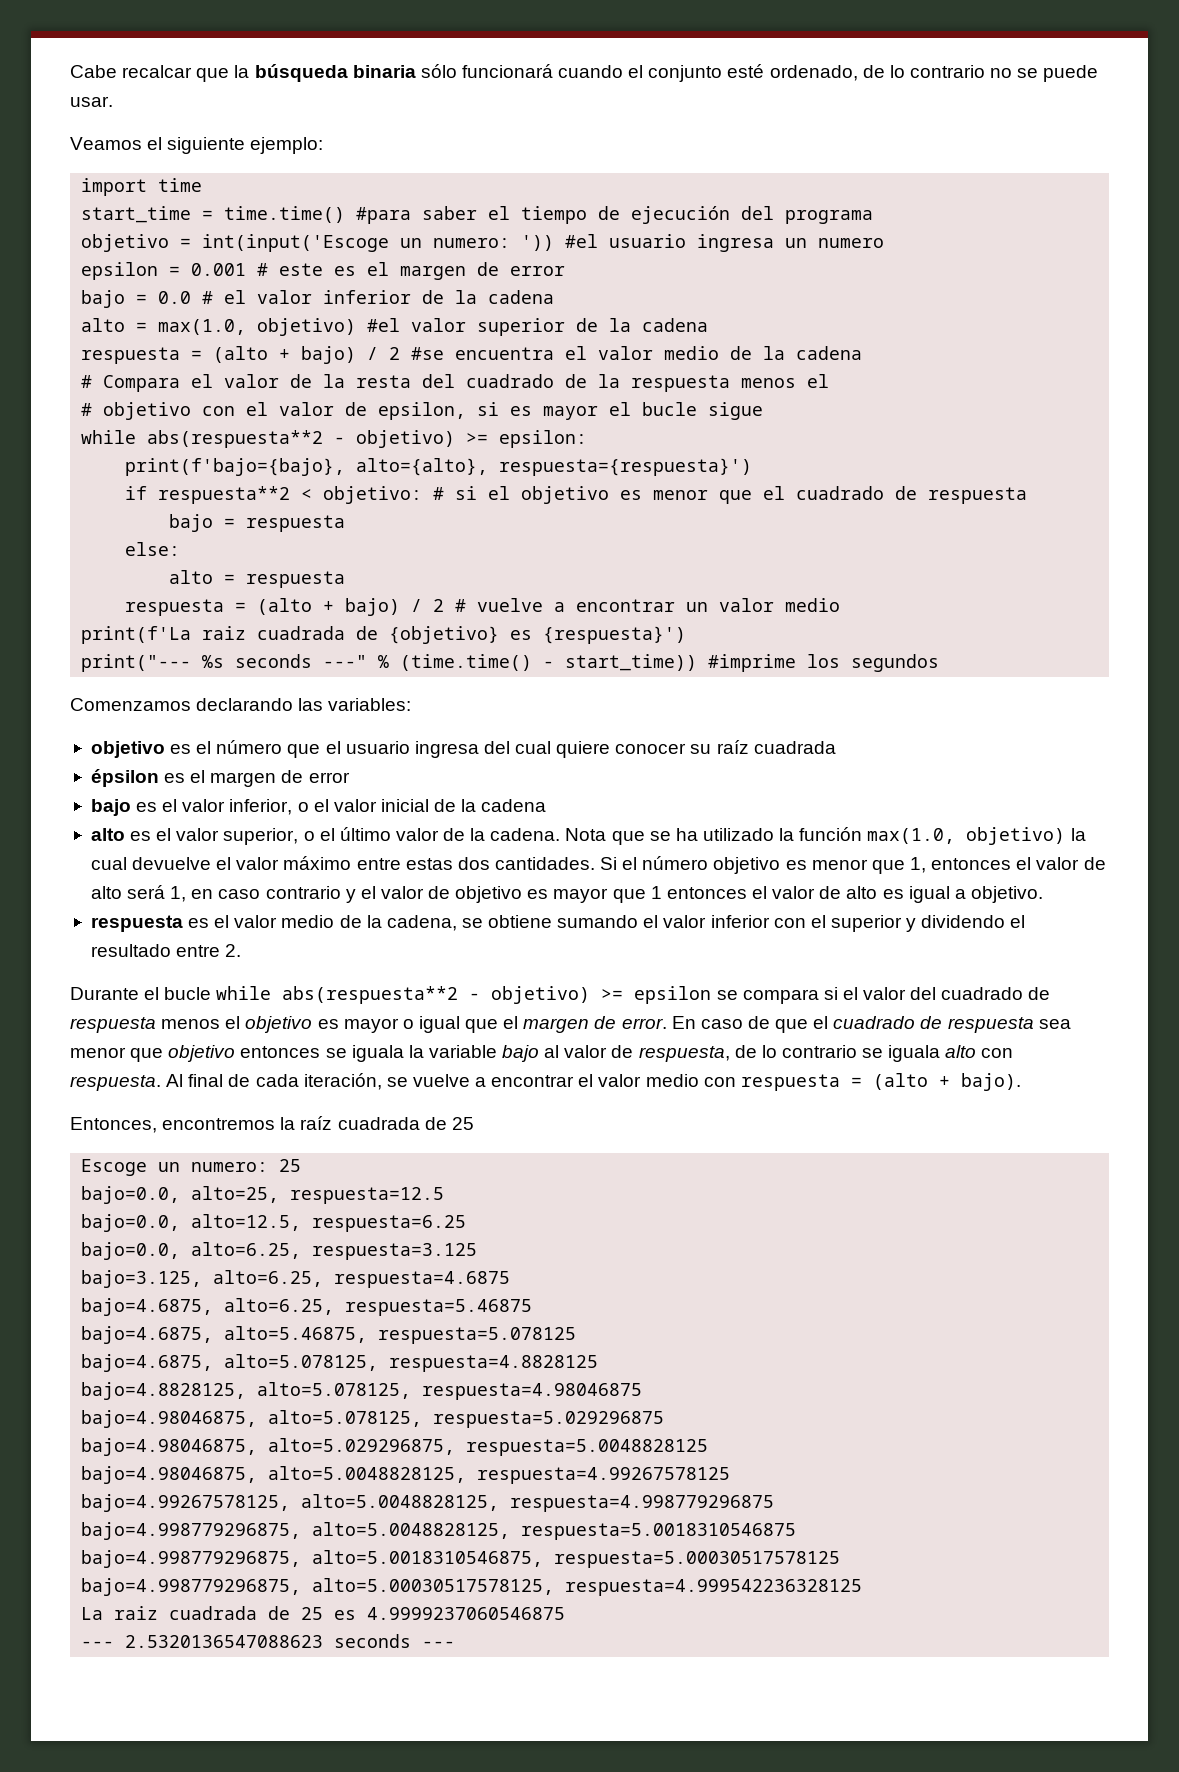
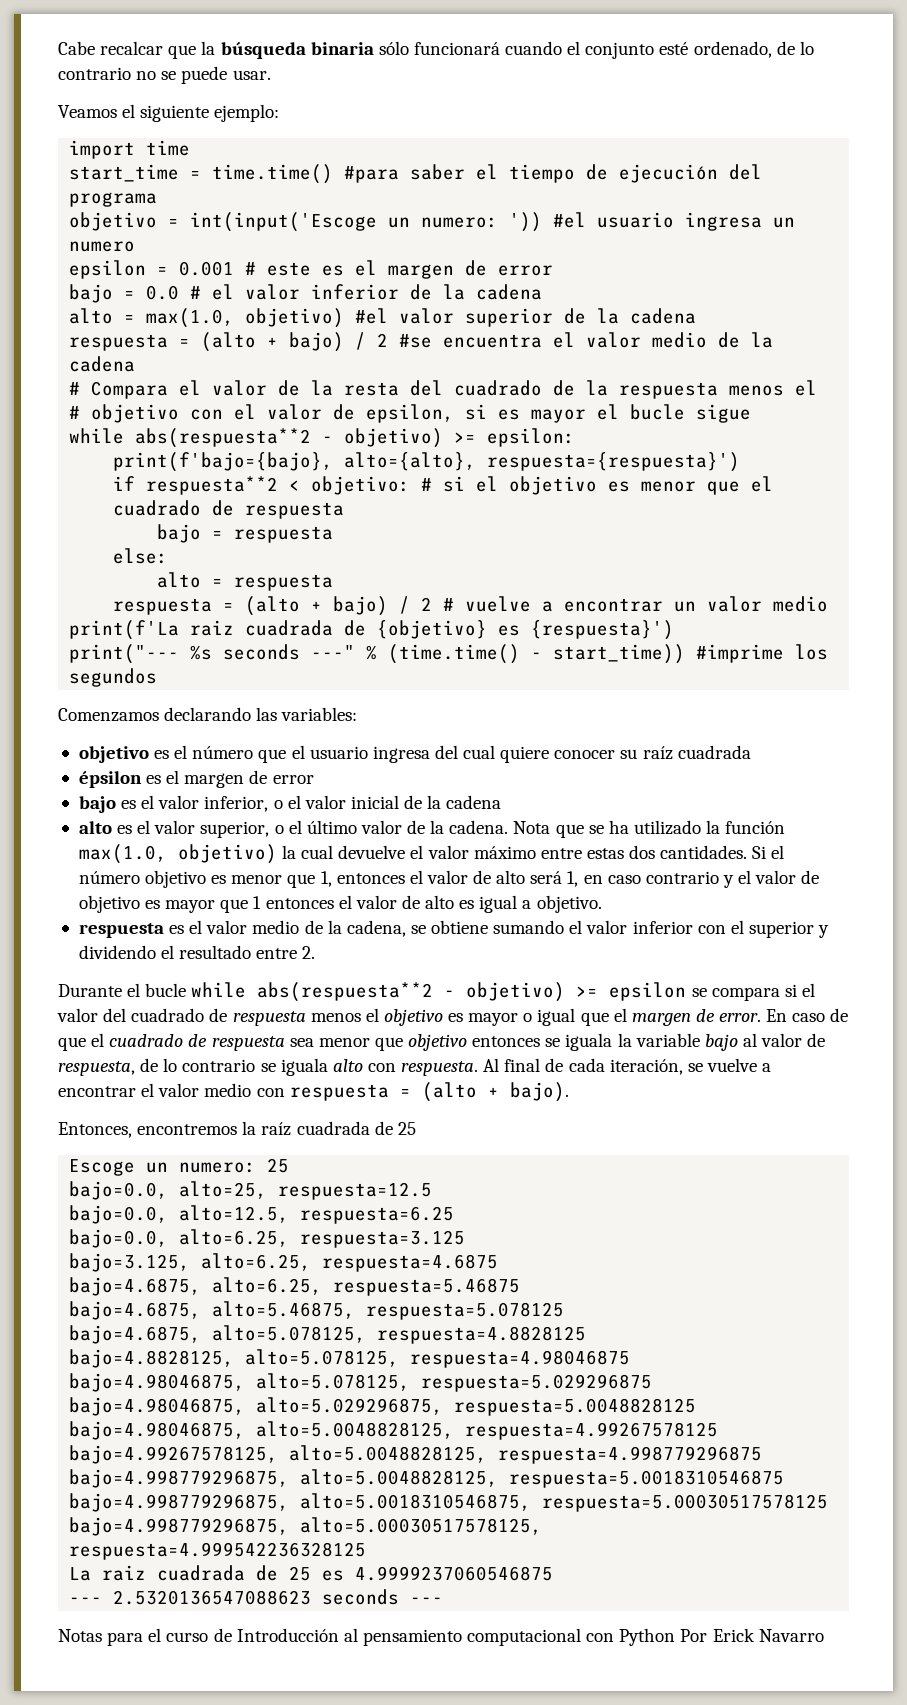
+ Notas para el curso de Introducción al pensamiento computacional con Python Por Erick Navarro

